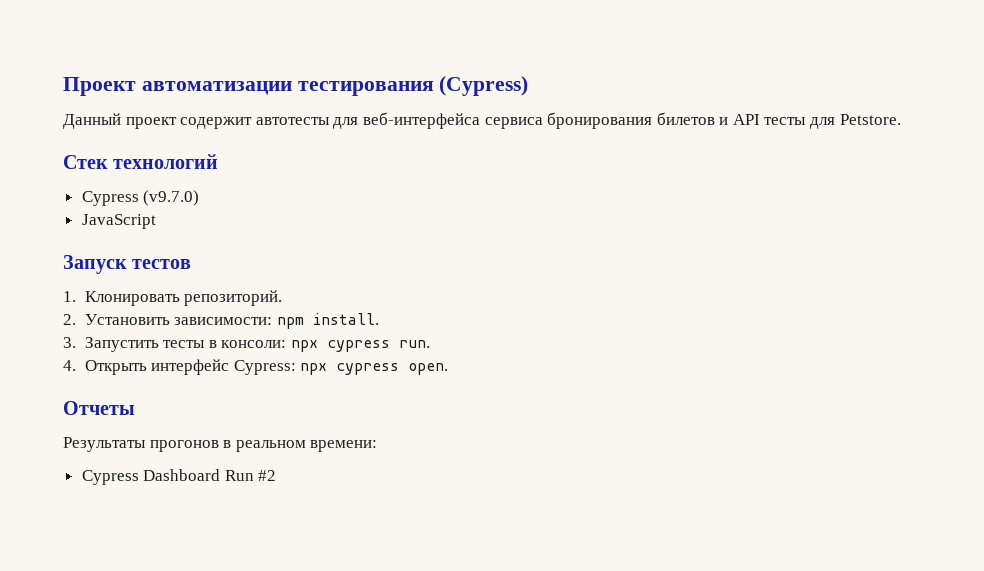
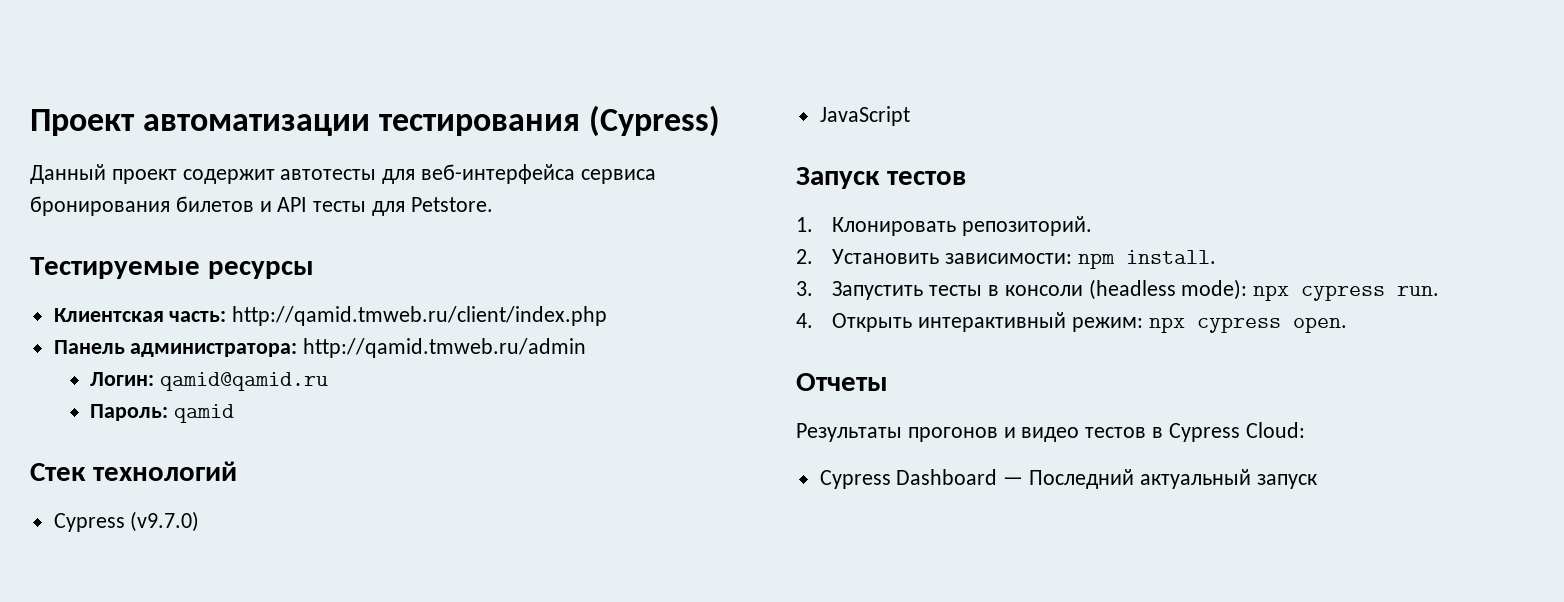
+ Тестируемые ресурсы
+ Клиентская часть: http://qamid.tmweb.ru/client/index.php
+ Панель администратора: http://qamid.tmweb.ru/admin
+ Логин: qamid@qamid.ru
+ Пароль: qamid
- 3. Запустить тесты в консоли: npx cypress run.
+ 3. Запустить тесты в консоли (headless mode): npx cypress run.
- 4. Открыть интерфейс Cypress: npx cypress open.
+ 4. Открыть интерактивный режим: npx cypress open.
- Результаты прогонов в реальном времени:
- Cypress Dashboard Run #2
+ Результаты прогонов и видео тестов в Cypress Cloud:
+ Cypress Dashboard — Последний актуальный запуск

